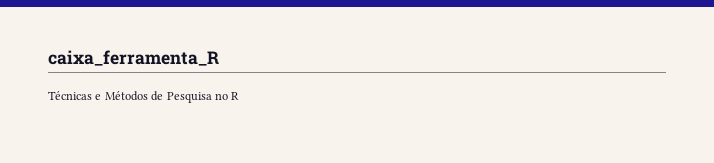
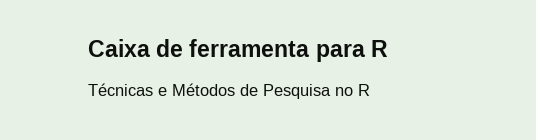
- caixa_ferramenta_R
+ Caixa de ferramenta para R

